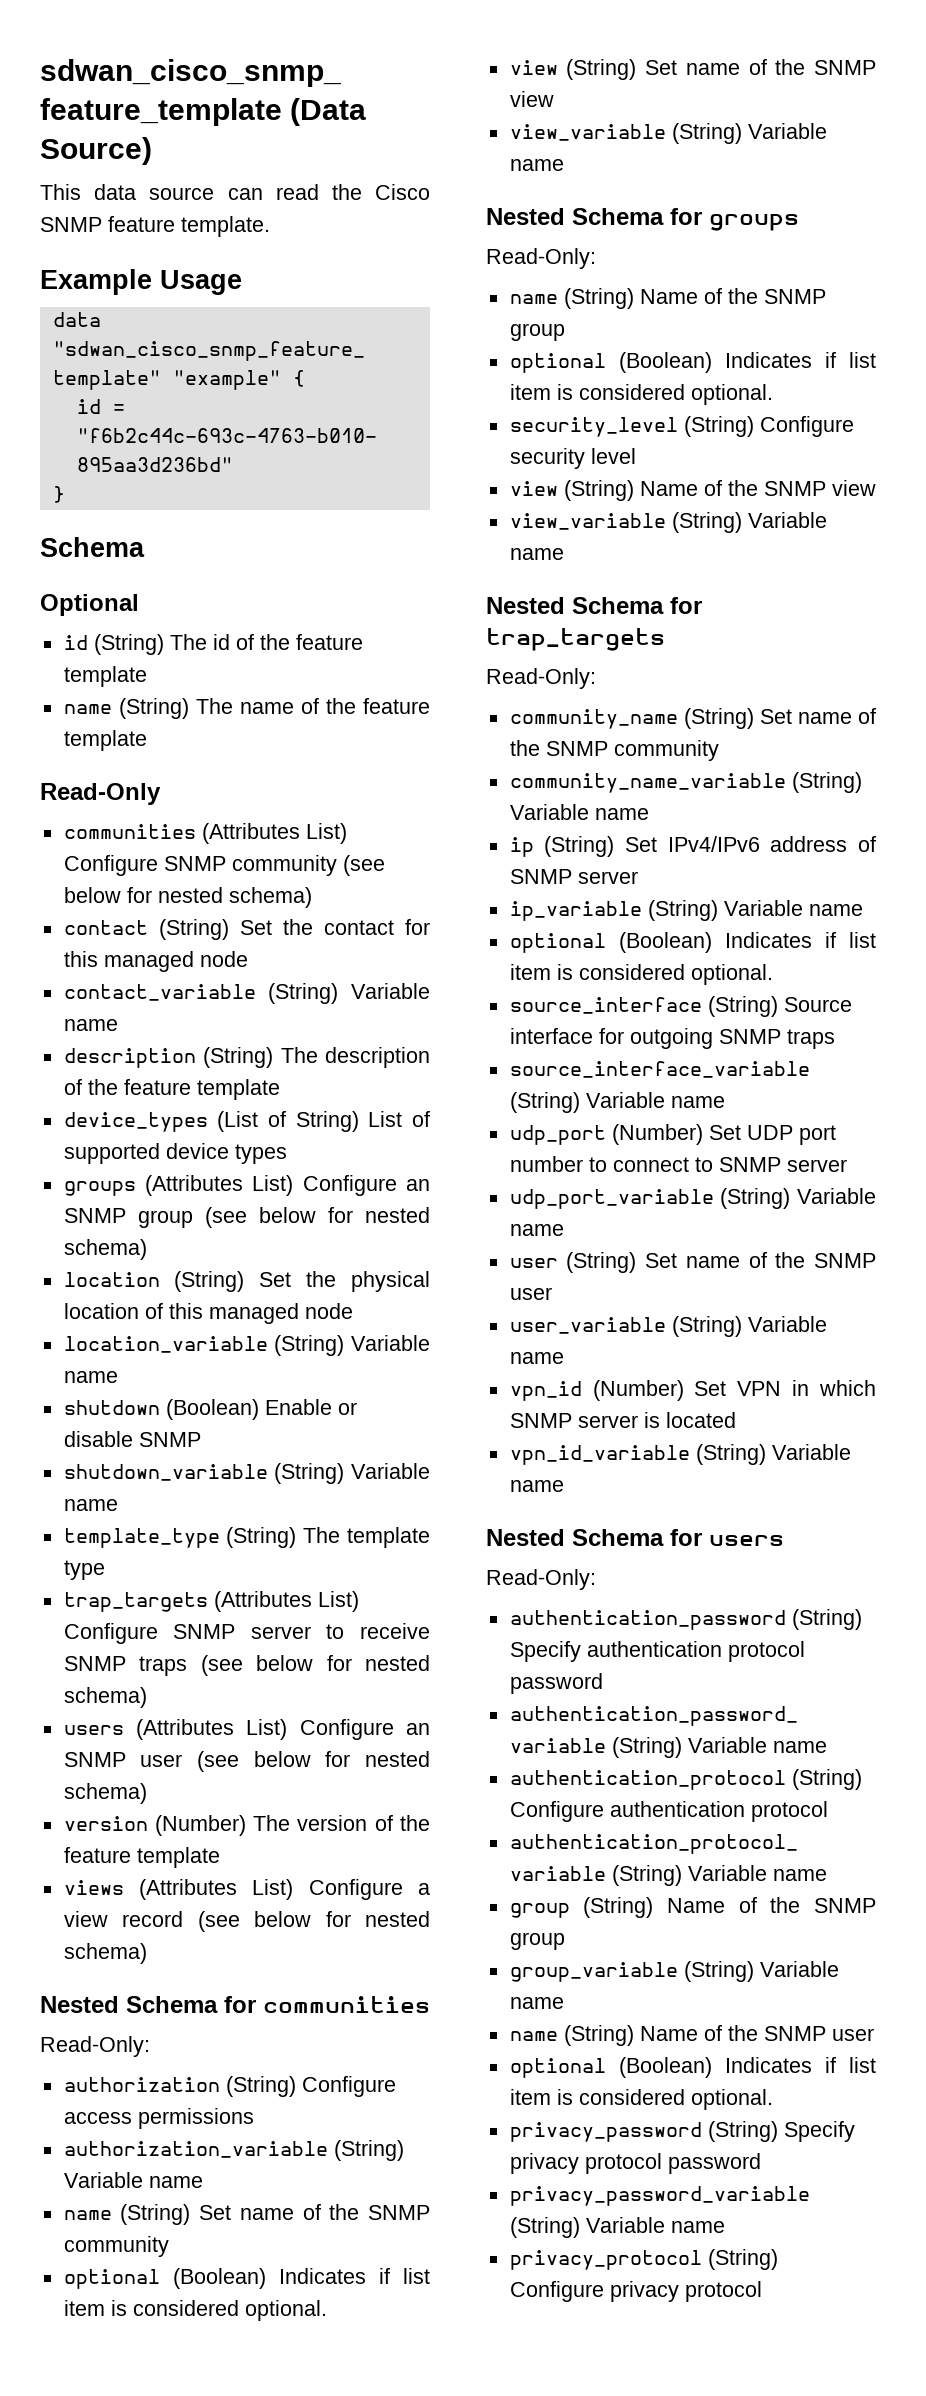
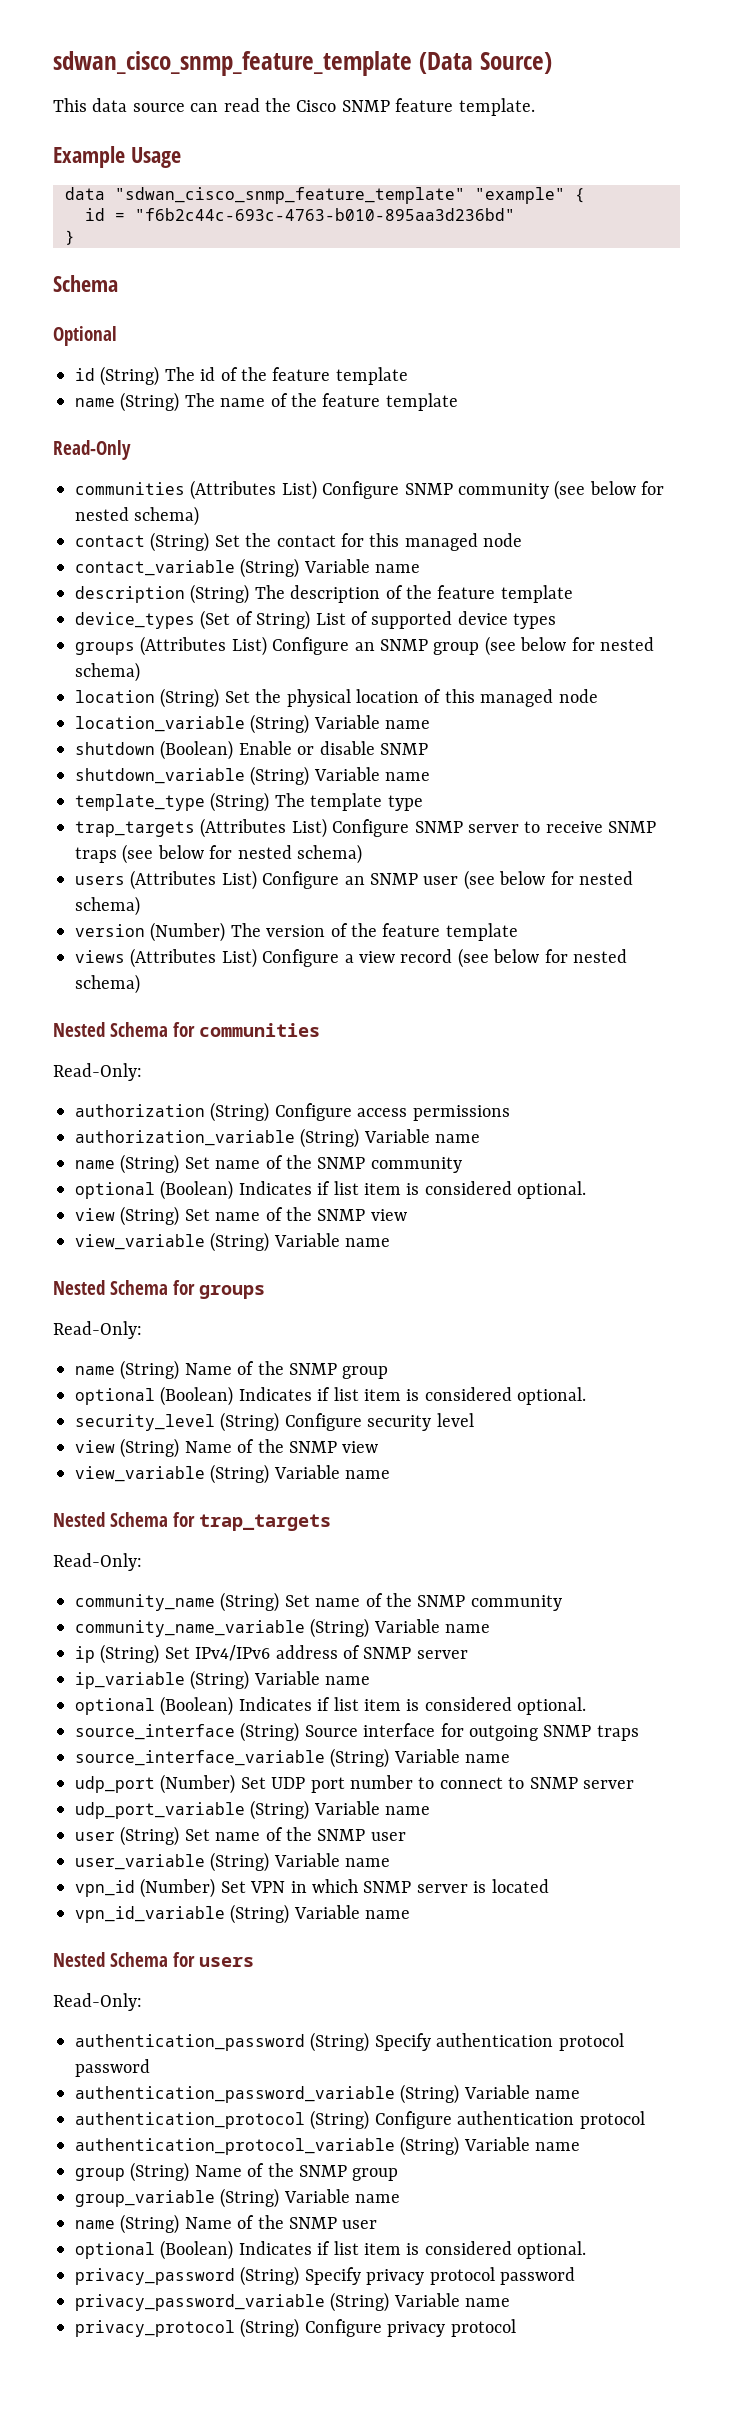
- device_types (List of String) List of supported device types
+ device_types (Set of String) List of supported device types

